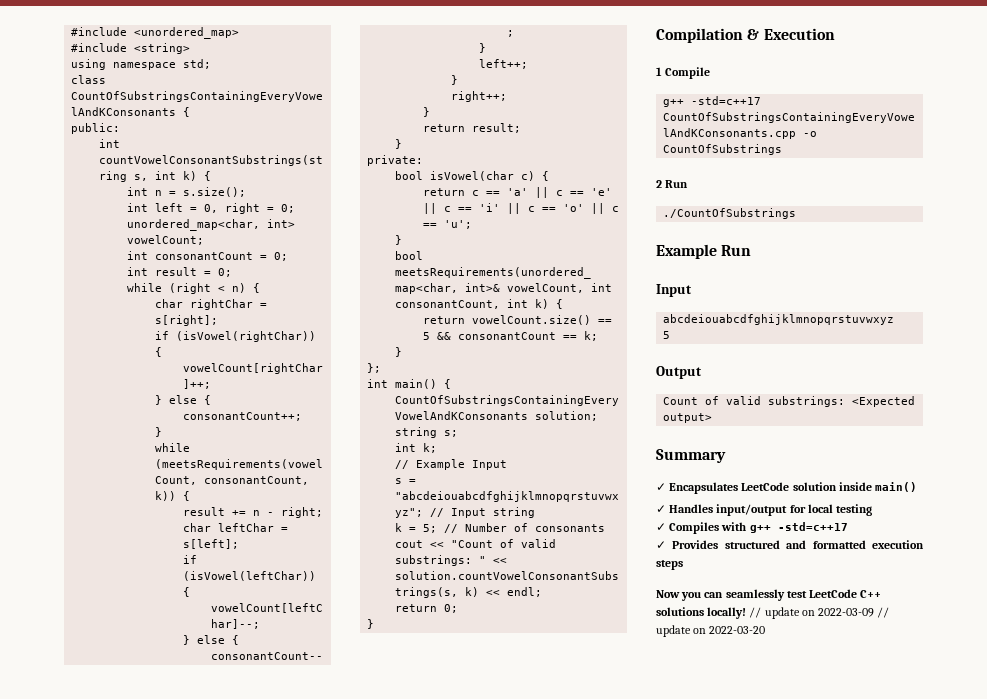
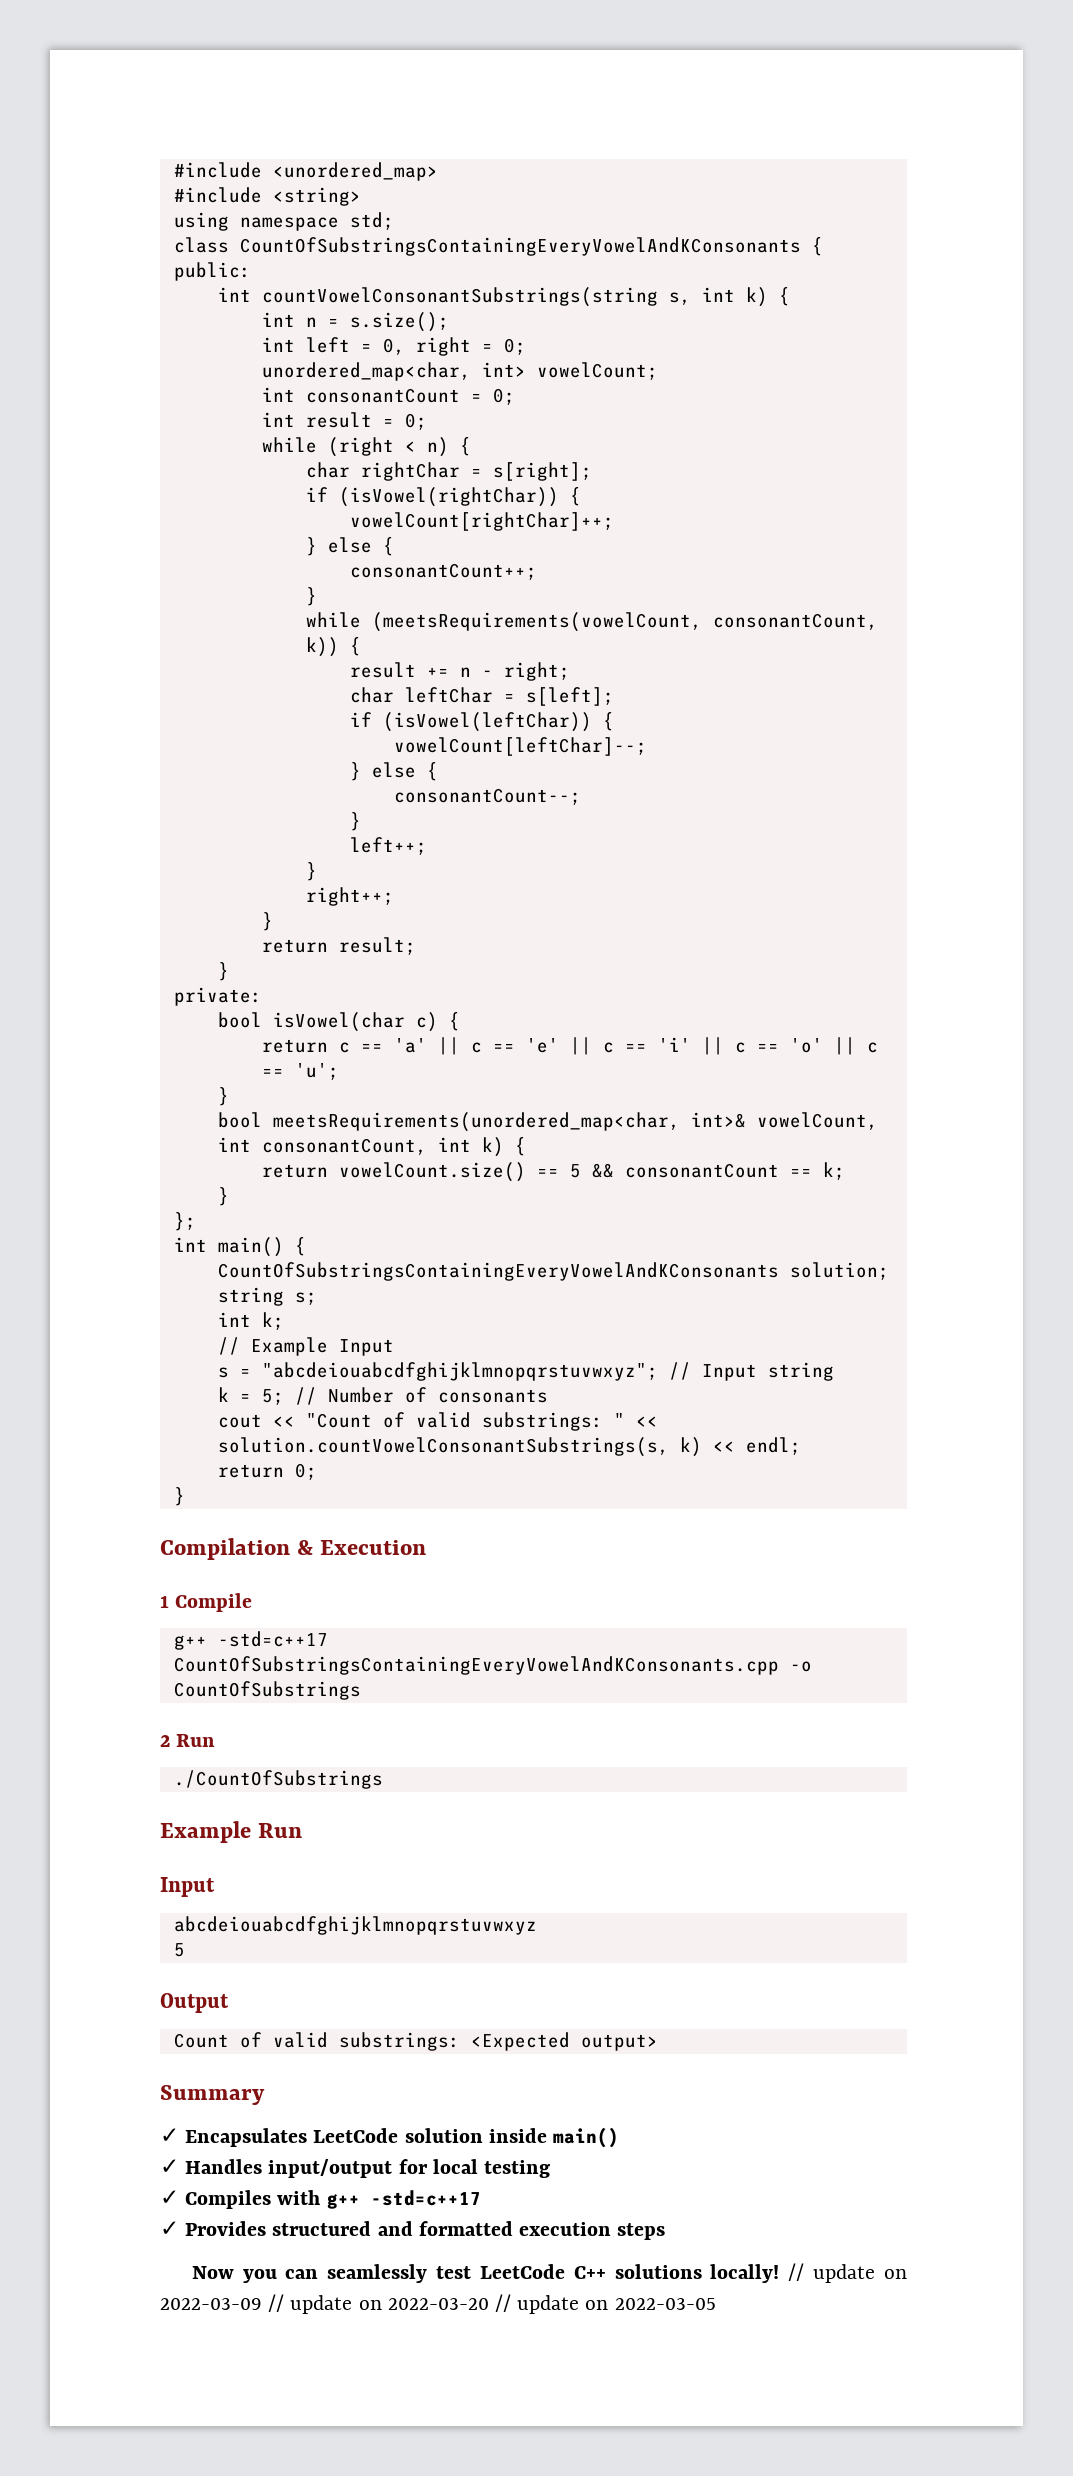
- // update on 2022-03-09 // update on 2022-03-20
+ // update on 2022-03-09 // update on 2022-03-20 // update on 2022-03-05

